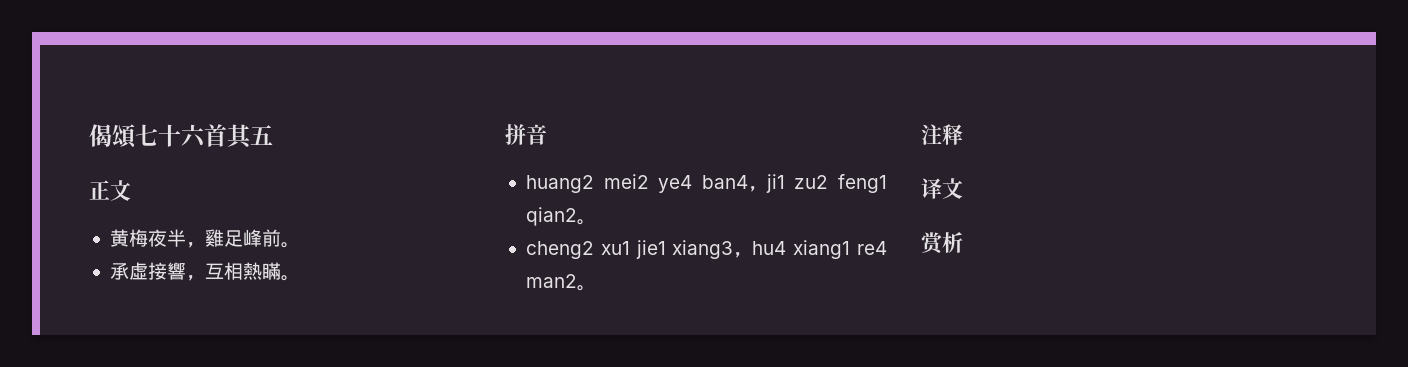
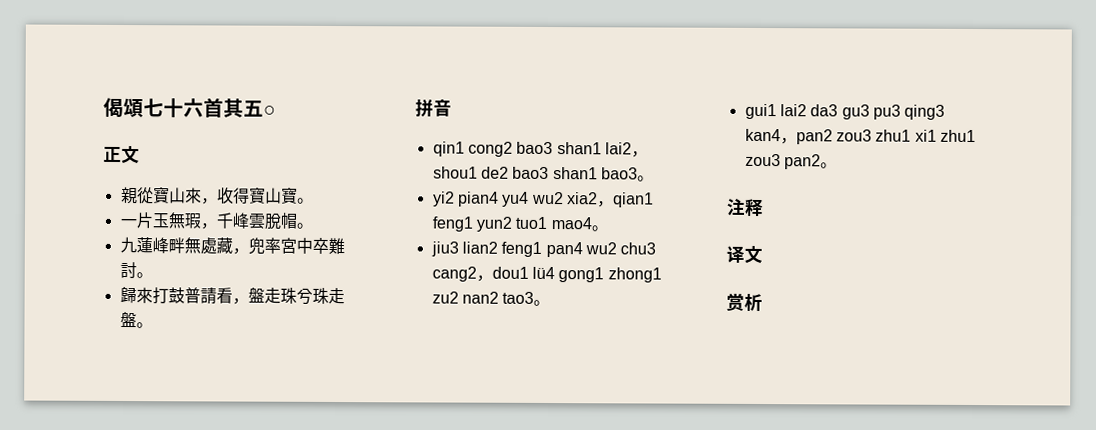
- 偈頌七十六首其五
+ 偈頌七十六首其五○
- 黄梅夜半，雞足峰前。
- 承虛接響，互相熱瞞。
+ 親從寶山來，收得寶山寶。
+ 一片玉無瑕，千峰雲脫帽。
+ 九蓮峰畔無處藏，兜率宮中卒難討。
+ 歸來打鼓普請看，盤走珠兮珠走盤。
  拼音
- huang2 mei2 ye4 ban4，ji1 zu2 feng1 qian2。
- cheng2 xu1 jie1 xiang3，hu4 xiang1 re4 man2。
+ qin1 cong2 bao3 shan1 lai2，shou1 de2 bao3 shan1 bao3。
+ yi2 pian4 yu4 wu2 xia2，qian1 feng1 yun2 tuo1 mao4。
+ jiu3 lian2 feng1 pan4 wu2 chu3 cang2，dou1 lü4 gong1 zhong1 zu2 nan2 tao3。
+ gui1 lai2 da3 gu3 pu3 qing3 kan4，pan2 zou3 zhu1 xi1 zhu1 zou3 pan2。

